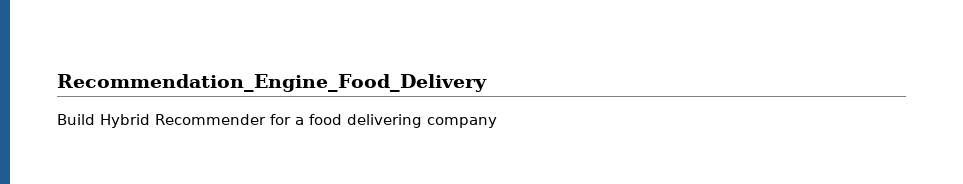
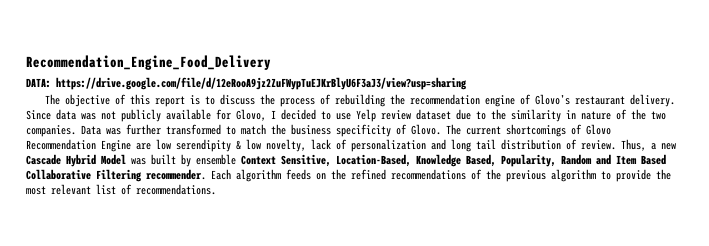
- Build Hybrid Recommender for a food delivering company
+ DATA: https://drive.google.com/file/d/12eRooA9jz2ZuFWypTuEJKrBlyU6F3aJ3/view?usp=sharing
+ The objective of this report is to discuss the process of rebuilding the recommendation engine of Glovo’s restaurant delivery. Since data was not publicly available for Glovo, I decided to use Yelp review dataset due to the similarity in nature of the two companies. Data was further transformed to match the business specificity of Glovo. The current shortcomings of Glovo Recommendation Engine are low serendipity & low novelty, lack of personalization and long tail distribution of review. Thus, a new Cascade Hybrid Model was built by ensemble Context Sensitive, Location-Based, Knowledge Based, Popularity, Random and Item Based Collaborative Filtering recommender. Each algorithm feeds on the refined recommendations of the previous algorithm to provide the most relevant list of recommendations.

